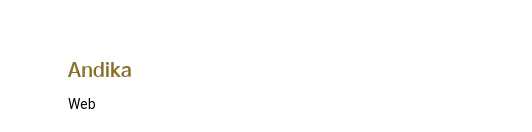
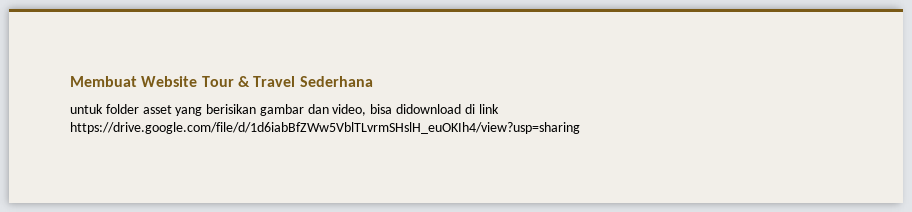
- Andika
- Web
+ Membuat Website Tour & Travel Sederhana
+ untuk folder asset yang berisikan gambar dan video, bisa didownload di link https://drive.google.com/file/d/1d6iabBfZWw5VblTLvrmSHslH_euOKIh4/view?usp=sharing

